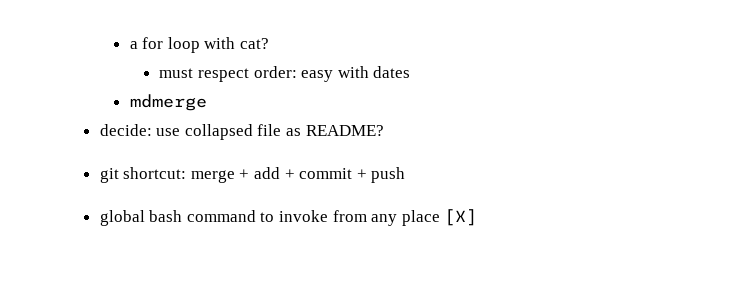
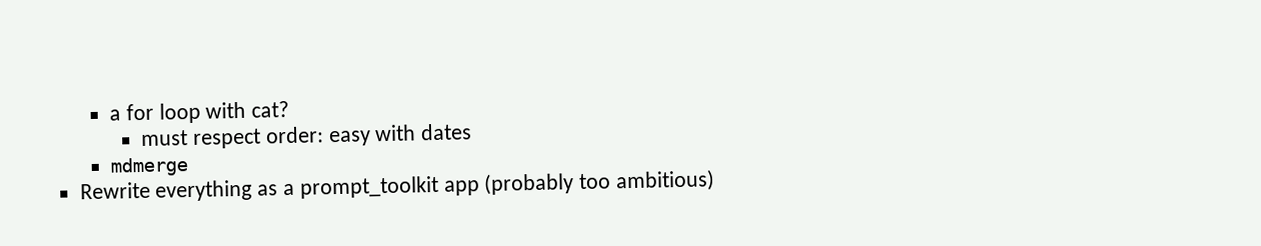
- decide: use collapsed file as README?
- git shortcut: merge + add + commit + push
- global bash command to invoke from any place [X]
+ Rewrite everything as a prompt_toolkit app (probably too ambitious)

